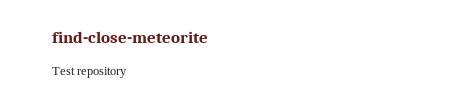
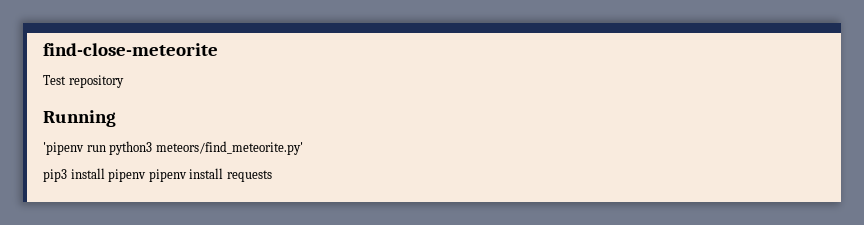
+ Running
+ 'pipenv run python3 meteors/find_meteorite.py'
+ pip3 install pipenv pipenv install requests

